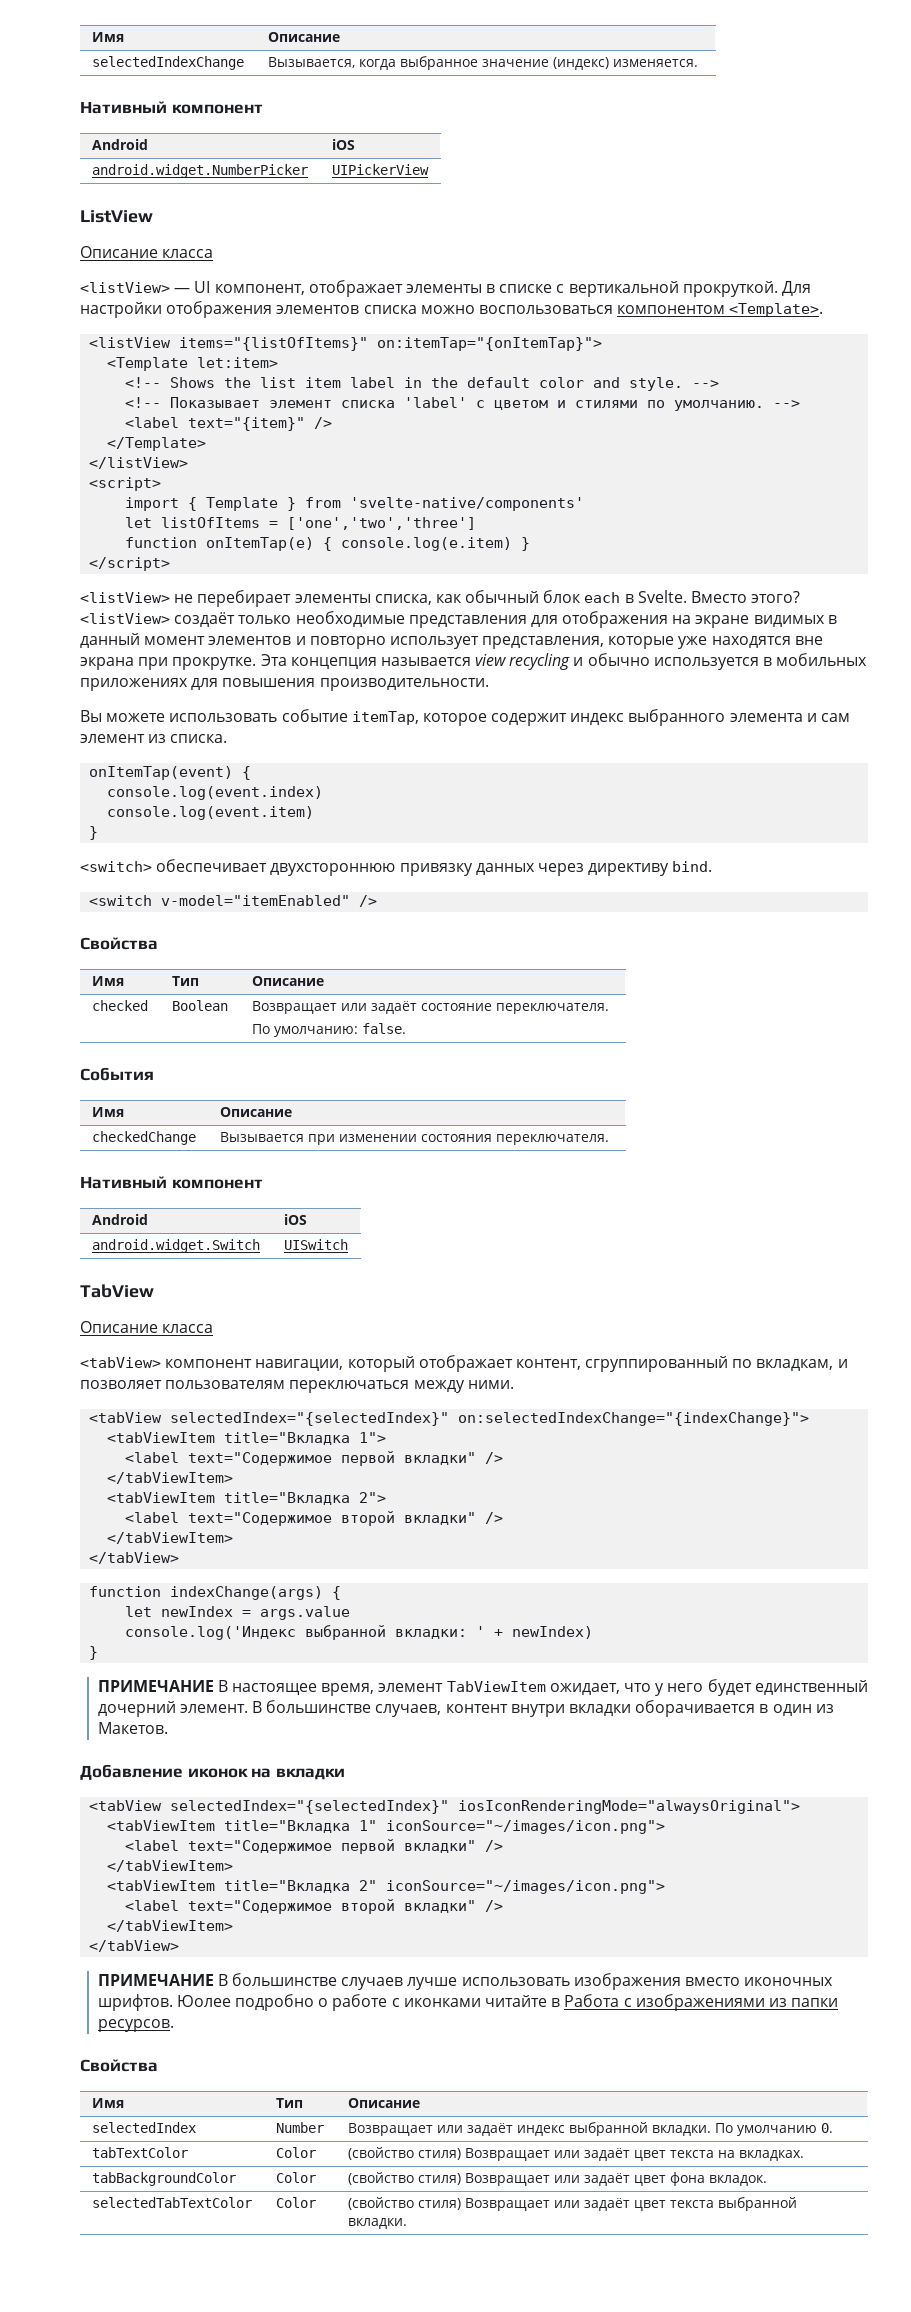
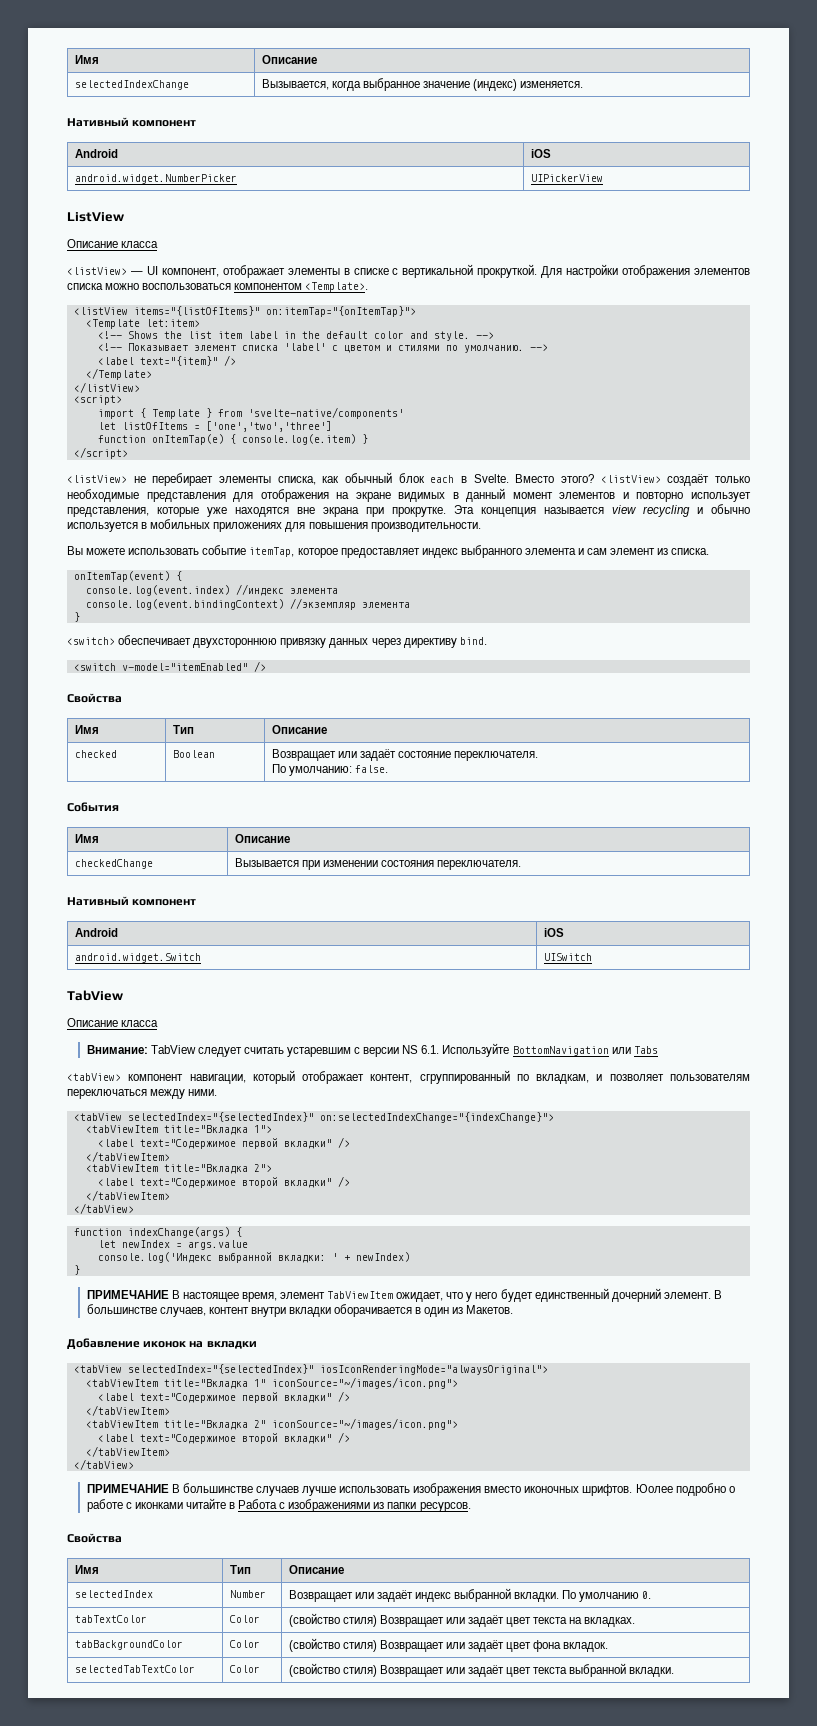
- Вы можете использовать событие itemTap, которое содержит индекс выбранного элемента и сам элемент из списка.
+ Вы можете использовать событие itemTap, которое предоставляет индекс выбранного элемента и сам элемент из списка.
- console.log(event.index)
- console.log(event.item)
+ console.log(event.index) //индекс элемента
+ console.log(event.bindingContext) //экземпляр элемента
+ Внимание: TabView следует считать устаревшим с версии NS 6.1. Используйте BottomNavigation или Tabs

